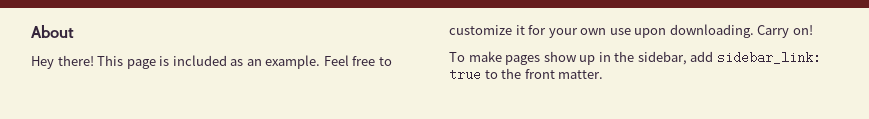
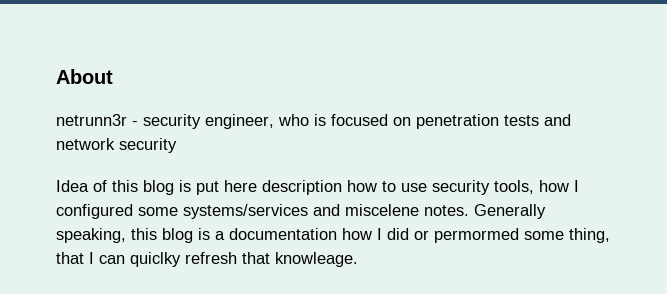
- Hey there! This page is included as an example. Feel free to customize it for your own use upon downloading. Carry on!
- To make pages show up in the sidebar, add sidebar_link: true to the front matter.
+ netrunn3r - security engineer, who is focused on penetration tests and network security
+ Idea of this blog is put here description how to use security tools, how I configured some systems/services and miscelene notes. Generally speaking, this blog is a documentation how I did or permormed some thing, that I can quiclky refresh that knowleage.

